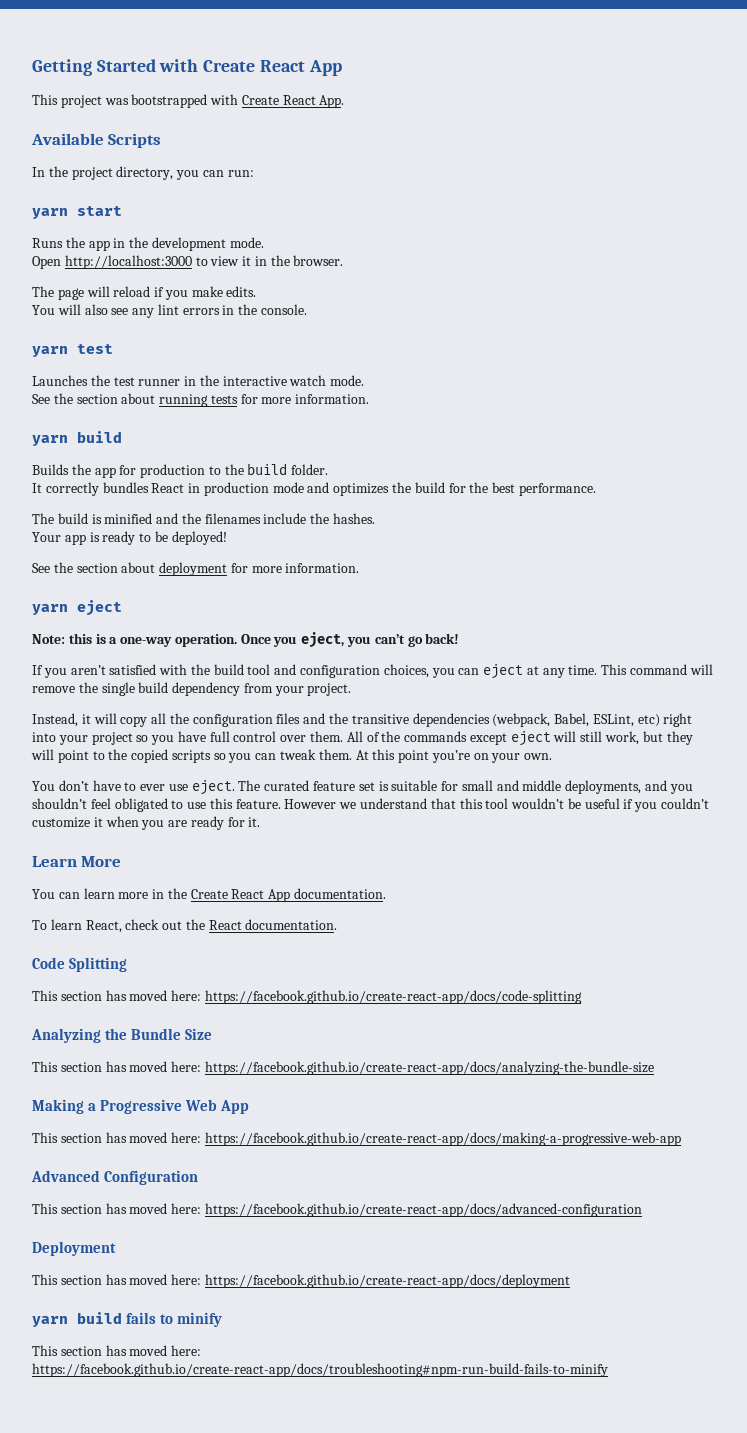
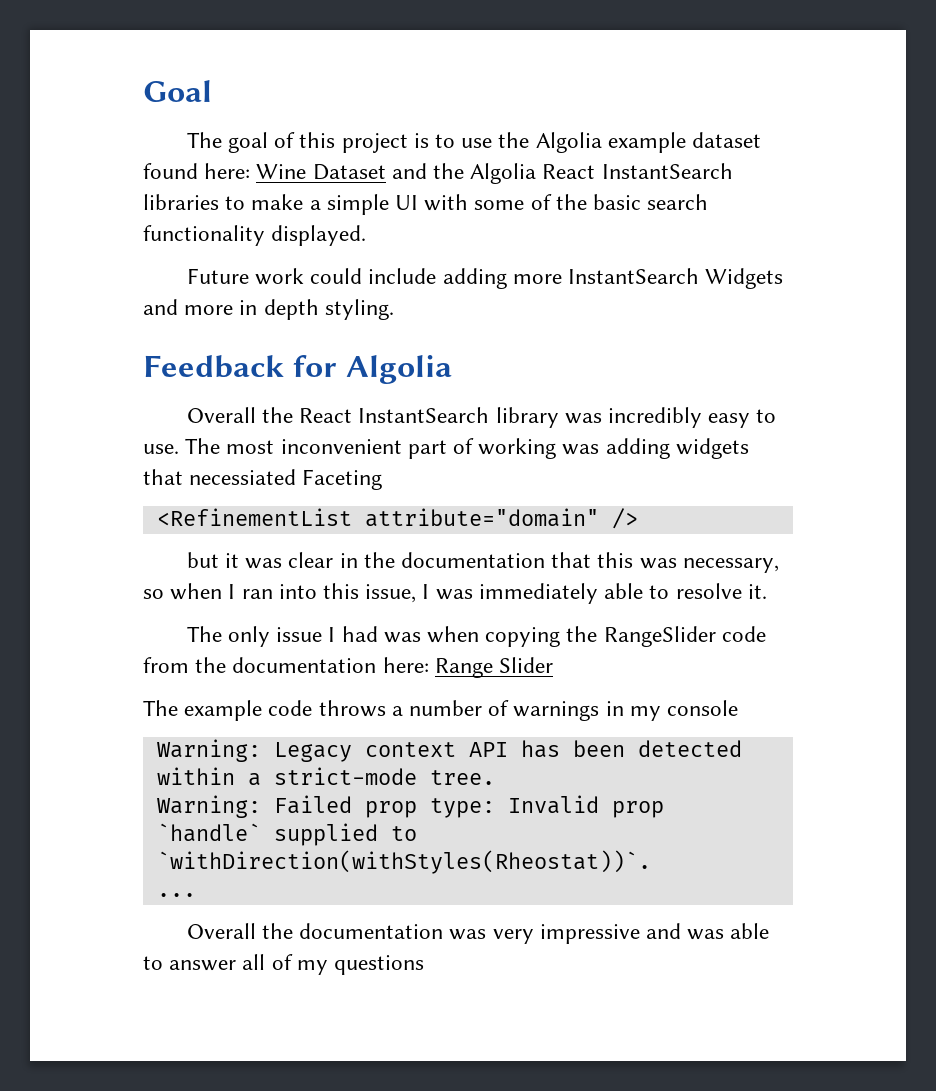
- Getting Started with Create React App
- This project was bootstrapped with Create React App.
- Available Scripts
- In the project directory, you can run:
- yarn start
- Runs the app in the development mode.
- Open http://localhost:3000 to view it in the browser.
- The page will reload if you make edits.
- You will also see any lint errors in the console.
- yarn test
- Launches the test runner in the interactive watch mode.
- See the section about running tests for more information.
- yarn build
- Builds the app for production to the build folder.
- It correctly bundles React in production mode and optimizes the build for the best performance.
- The build is minified and the filenames include the hashes.
- Your app is ready to be deployed!
- See the section about deployment for more information.
- yarn eject
- Note: this is a one-way operation. Once you eject, you can’t go back!
- If you aren’t satisfied with the build tool and configuration choices, you can eject at any time. This command will remove the single build dependency from your project.
- Instead, it will copy all the configuration files and the transitive dependencies (webpack, Babel, ESLint, etc) right into your project so you have full control over them. All of the commands except eject will still work, but they will point to the copied scripts so you can tweak them. At this point you’re on your own.
- You don’t have to ever use eject. The curated feature set is suitable for small and middle deployments, and you shouldn’t feel obligated to use this feature. However we understand that this tool wouldn’t be useful if you couldn’t customize it when you are ready for it.
- Learn More
- You can learn more in the Create React App documentation.
- To learn React, check out the React documentation.
- Code Splitting
- This section has moved here: https://facebook.github.io/create-react-app/docs/code-splitting
- Analyzing the Bundle Size
- This section has moved here: https://facebook.github.io/create-react-app/docs/analyzing-the-bundle-size
- Making a Progressive Web App
- This section has moved here: https://facebook.github.io/create-react-app/docs/making-a-progressive-web-app
- Advanced Configuration
- This section has moved here: https://facebook.github.io/create-react-app/docs/advanced-configuration
- Deployment
- This section has moved here: https://facebook.github.io/create-react-app/docs/deployment
- yarn build fails to minify
- This section has moved here: https://facebook.github.io/create-react-app/docs/troubleshooting#npm-run-build-fails-to-minify
+ Goal
+ The goal of this project is to use the Algolia example dataset found here: Wine Dataset and the Algolia React InstantSearch libraries to make a simple UI with some of the basic search functionality displayed.
+ Future work could include adding more InstantSearch Widgets and more in depth styling.
+ Feedback for Algolia
+ Overall the React InstantSearch library was incredibly easy to use. The most inconvenient part of working was adding widgets that necessiated Faceting
+ <RefinementList attribute="domain" />
+ but it was clear in the documentation that this was necessary, so when I ran into this issue, I was immediately able to resolve it.
+ The only issue I had was when copying the RangeSlider code from the documentation here: Range Slider
+ The example code throws a number of warnings in my console
+ Warning: Legacy context API has been detected within a strict-mode tree.
+ Warning: Failed prop type: Invalid prop `handle` supplied to `withDirection(withStyles(Rheostat))`.
+ ...
+ Overall the documentation was very impressive and was able to answer all of my questions

